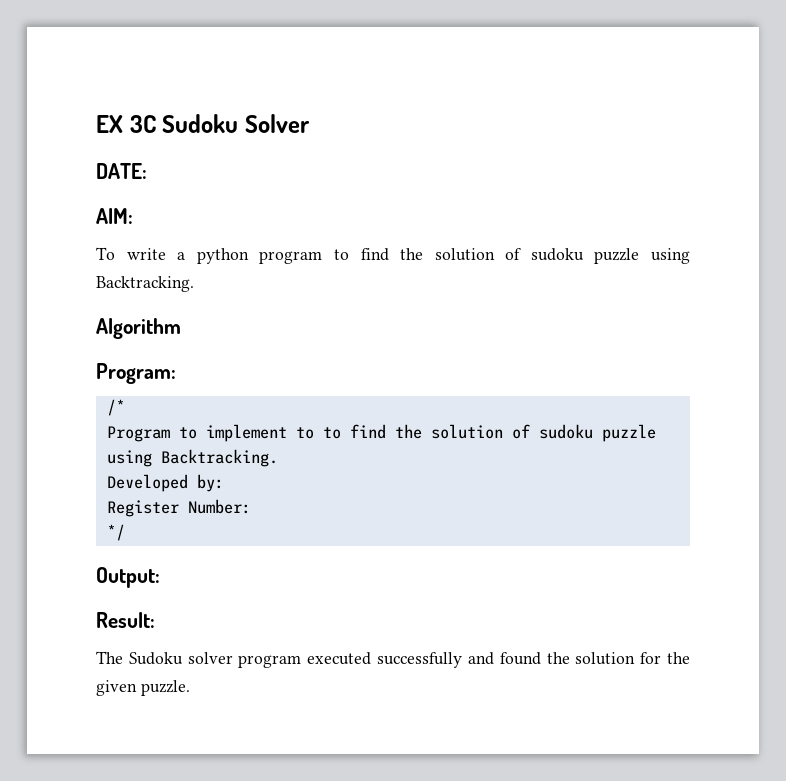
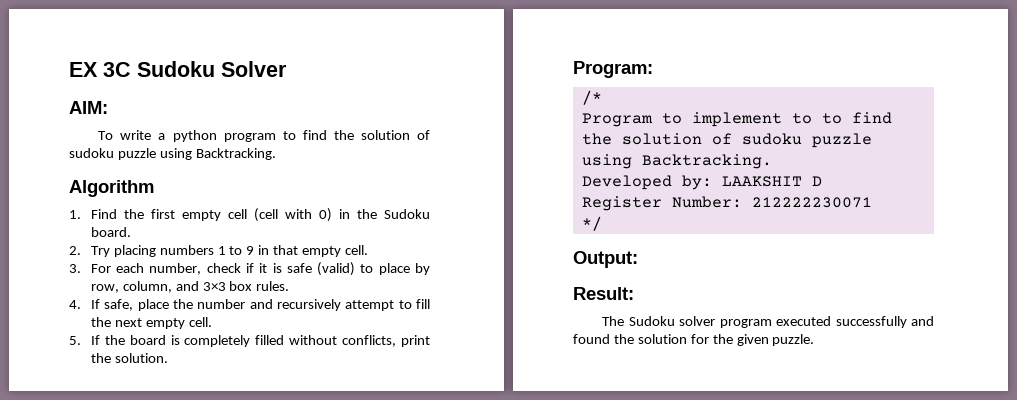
- DATE:
+ 1. Find the first empty cell (cell with 0) in the Sudoku board.
+ 2. Try placing numbers 1 to 9 in that empty cell.
+ 3. For each number, check if it is safe (valid) to place by row, column, and 3×3 box rules.
+ 4. If safe, place the number and recursively attempt to fill the next empty cell.
+ 5. If the board is completely filled without conflicts, print the solution.
- Developed by:
+ Developed by: LAAKSHIT D
- Register Number:
+ Register Number: 212222230071

